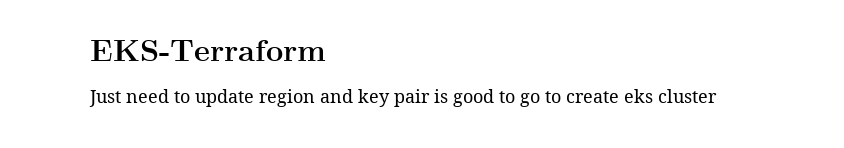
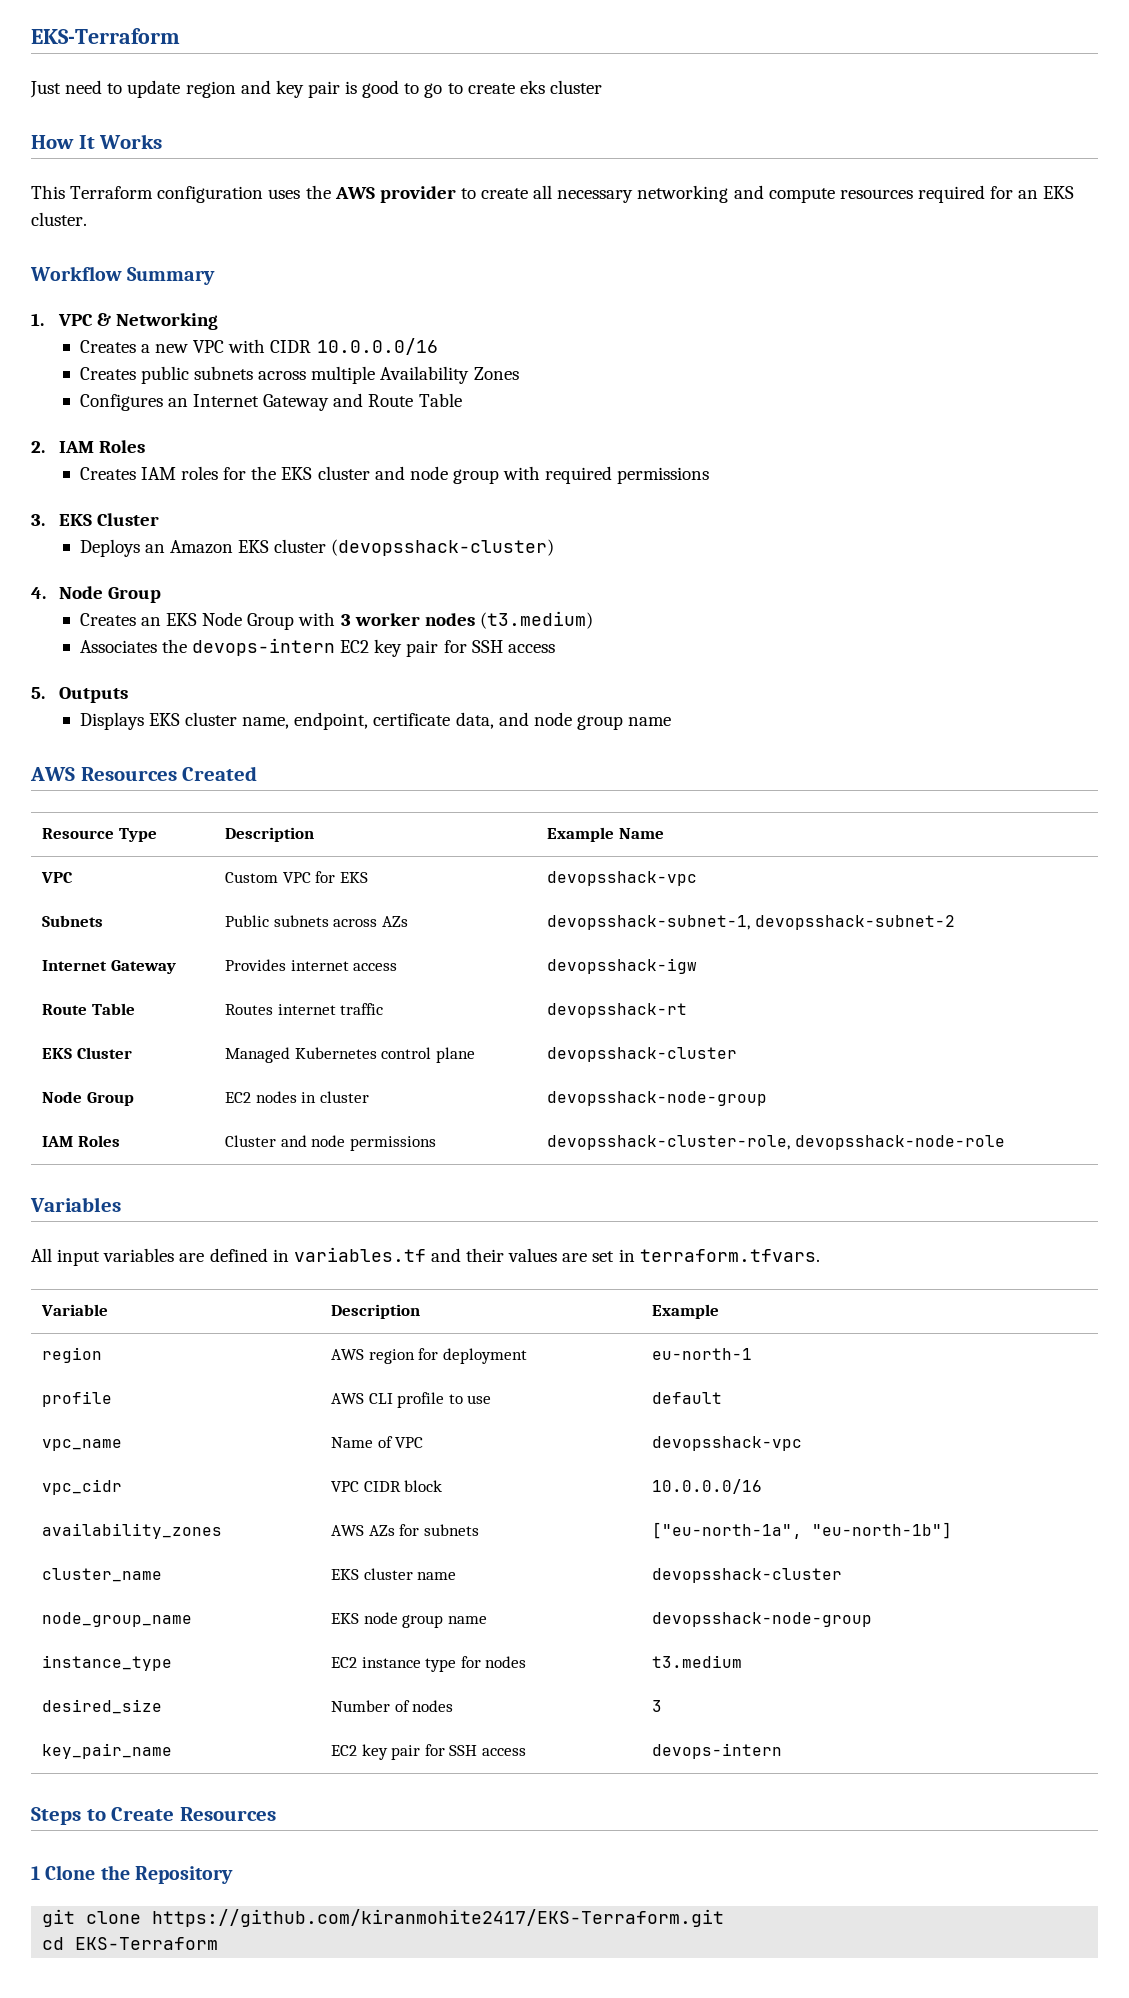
+ How It Works
+ This Terraform configuration uses the AWS provider to create all necessary networking and compute resources required for an EKS cluster.
+ Workflow Summary
+ 1. VPC & Networking
+ Creates a new VPC with CIDR 10.0.0.0/16
+ Creates public subnets across multiple Availability Zones
+ Configures an Internet Gateway and Route Table
+ 2. IAM Roles
+ Creates IAM roles for the EKS cluster and node group with required permissions
+ 3. EKS Cluster
+ Deploys an Amazon EKS cluster (devopsshack-cluster)
+ 4. Node Group
+ Creates an EKS Node Group with 3 worker nodes (t3.medium)
+ Associates the devops-intern EC2 key pair for SSH access
+ 5. Outputs
+ Displays EKS cluster name, endpoint, certificate data, and node group name
+ AWS Resources Created
+ Resource Type | Description | Example Name
+ VPC | Custom VPC for EKS | devopsshack-vpc
+ Subnets | Public subnets across AZs | devopsshack-subnet-1, devopsshack-subnet-2
+ Internet Gateway | Provides internet access | devopsshack-igw
+ Route Table | Routes internet traffic | devopsshack-rt
+ EKS Cluster | Managed Kubernetes control plane | devopsshack-cluster
+ Node Group | EC2 nodes in cluster | devopsshack-node-group
+ IAM Roles | Cluster and node permissions | devopsshack-cluster-role, devopsshack-node-role
+ Variables
+ All input variables are defined in variables.tf and their values are set in terraform.tfvars.
+ Variable | Description | Example
+ region | AWS region for deployment | eu-north-1
+ profile | AWS CLI profile to use | default
+ vpc_name | Name of VPC | devopsshack-vpc
+ vpc_cidr | VPC CIDR block | 10.0.0.0/16
+ availability_zones | AWS AZs for subnets | ["eu-north-1a", "eu-north-1b"]
+ cluster_name | EKS cluster name | devopsshack-cluster
+ node_group_name | EKS node group name | devopsshack-node-group
+ instance_type | EC2 instance type for nodes | t3.medium
+ desired_size | Number of nodes | 3
+ key_pair_name | EC2 key pair for SSH access | devops-intern
+ Steps to Create Resources
+ 1 Clone the Repository
+ git clone https://github.com/kiranmohite2417/EKS-Terraform.git
+ cd EKS-Terraform

